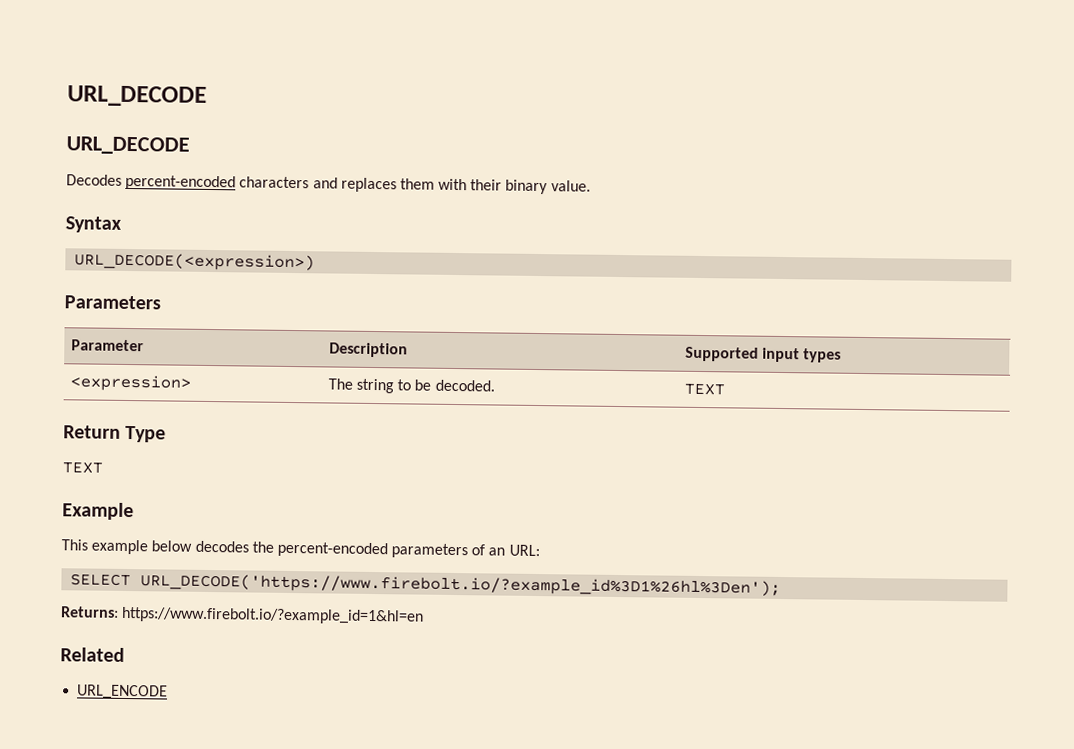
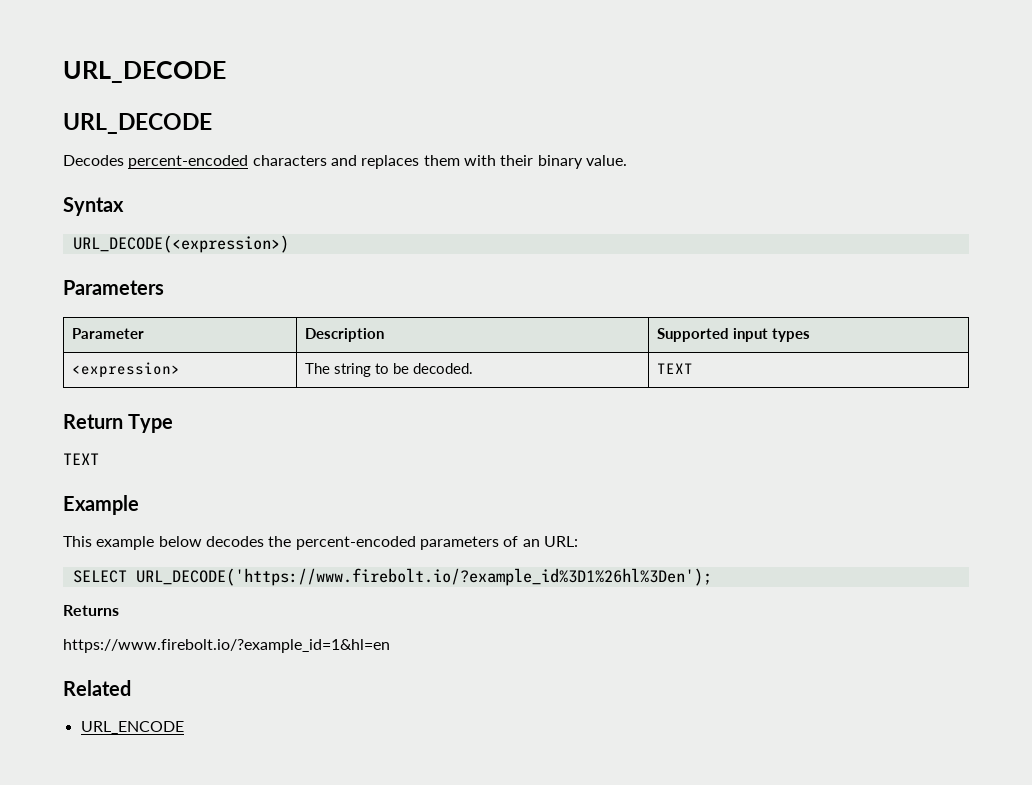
- Returns: https://www.firebolt.io/?example_id=1&hl=en
+ Returns
+ https://www.firebolt.io/?example_id=1&hl=en

